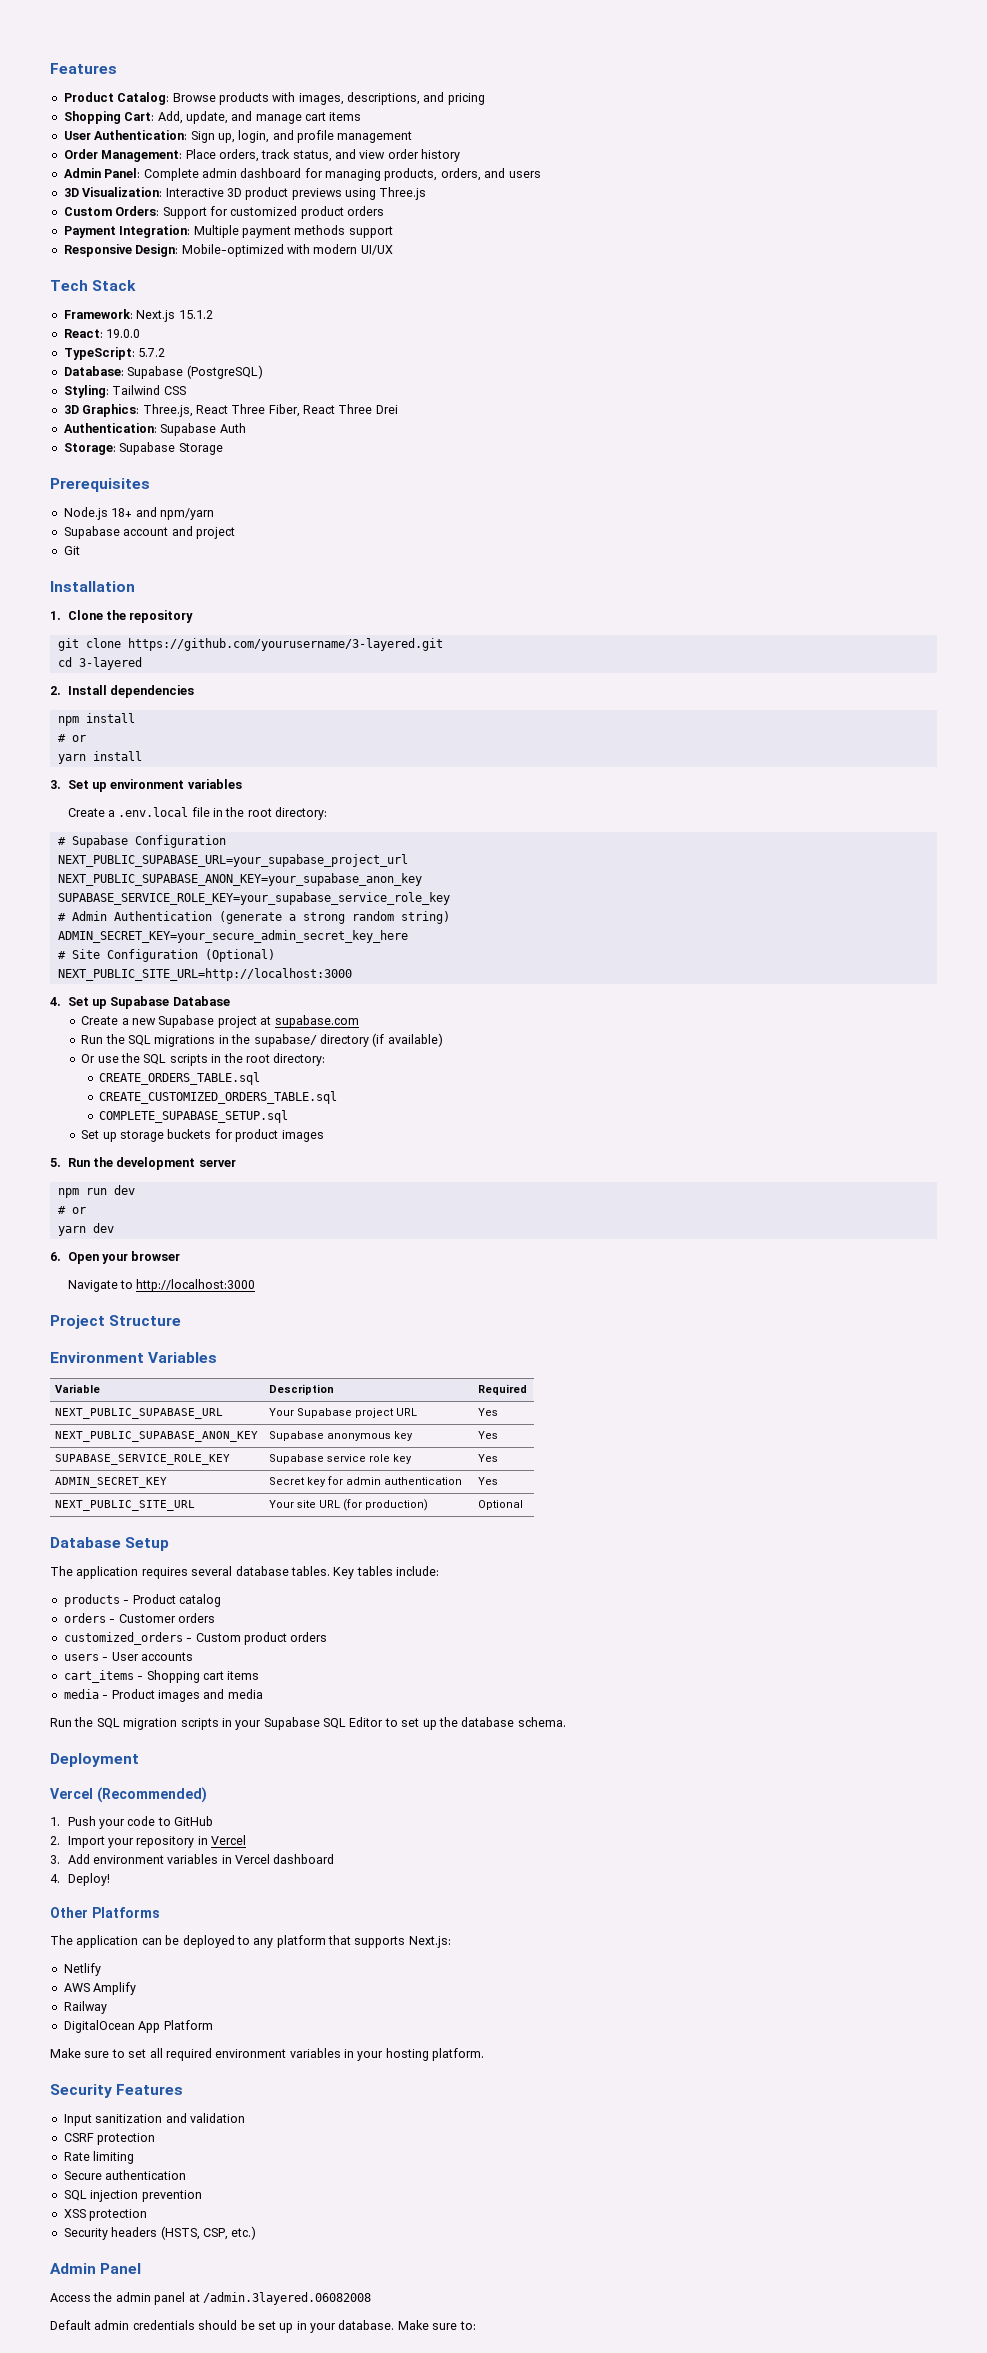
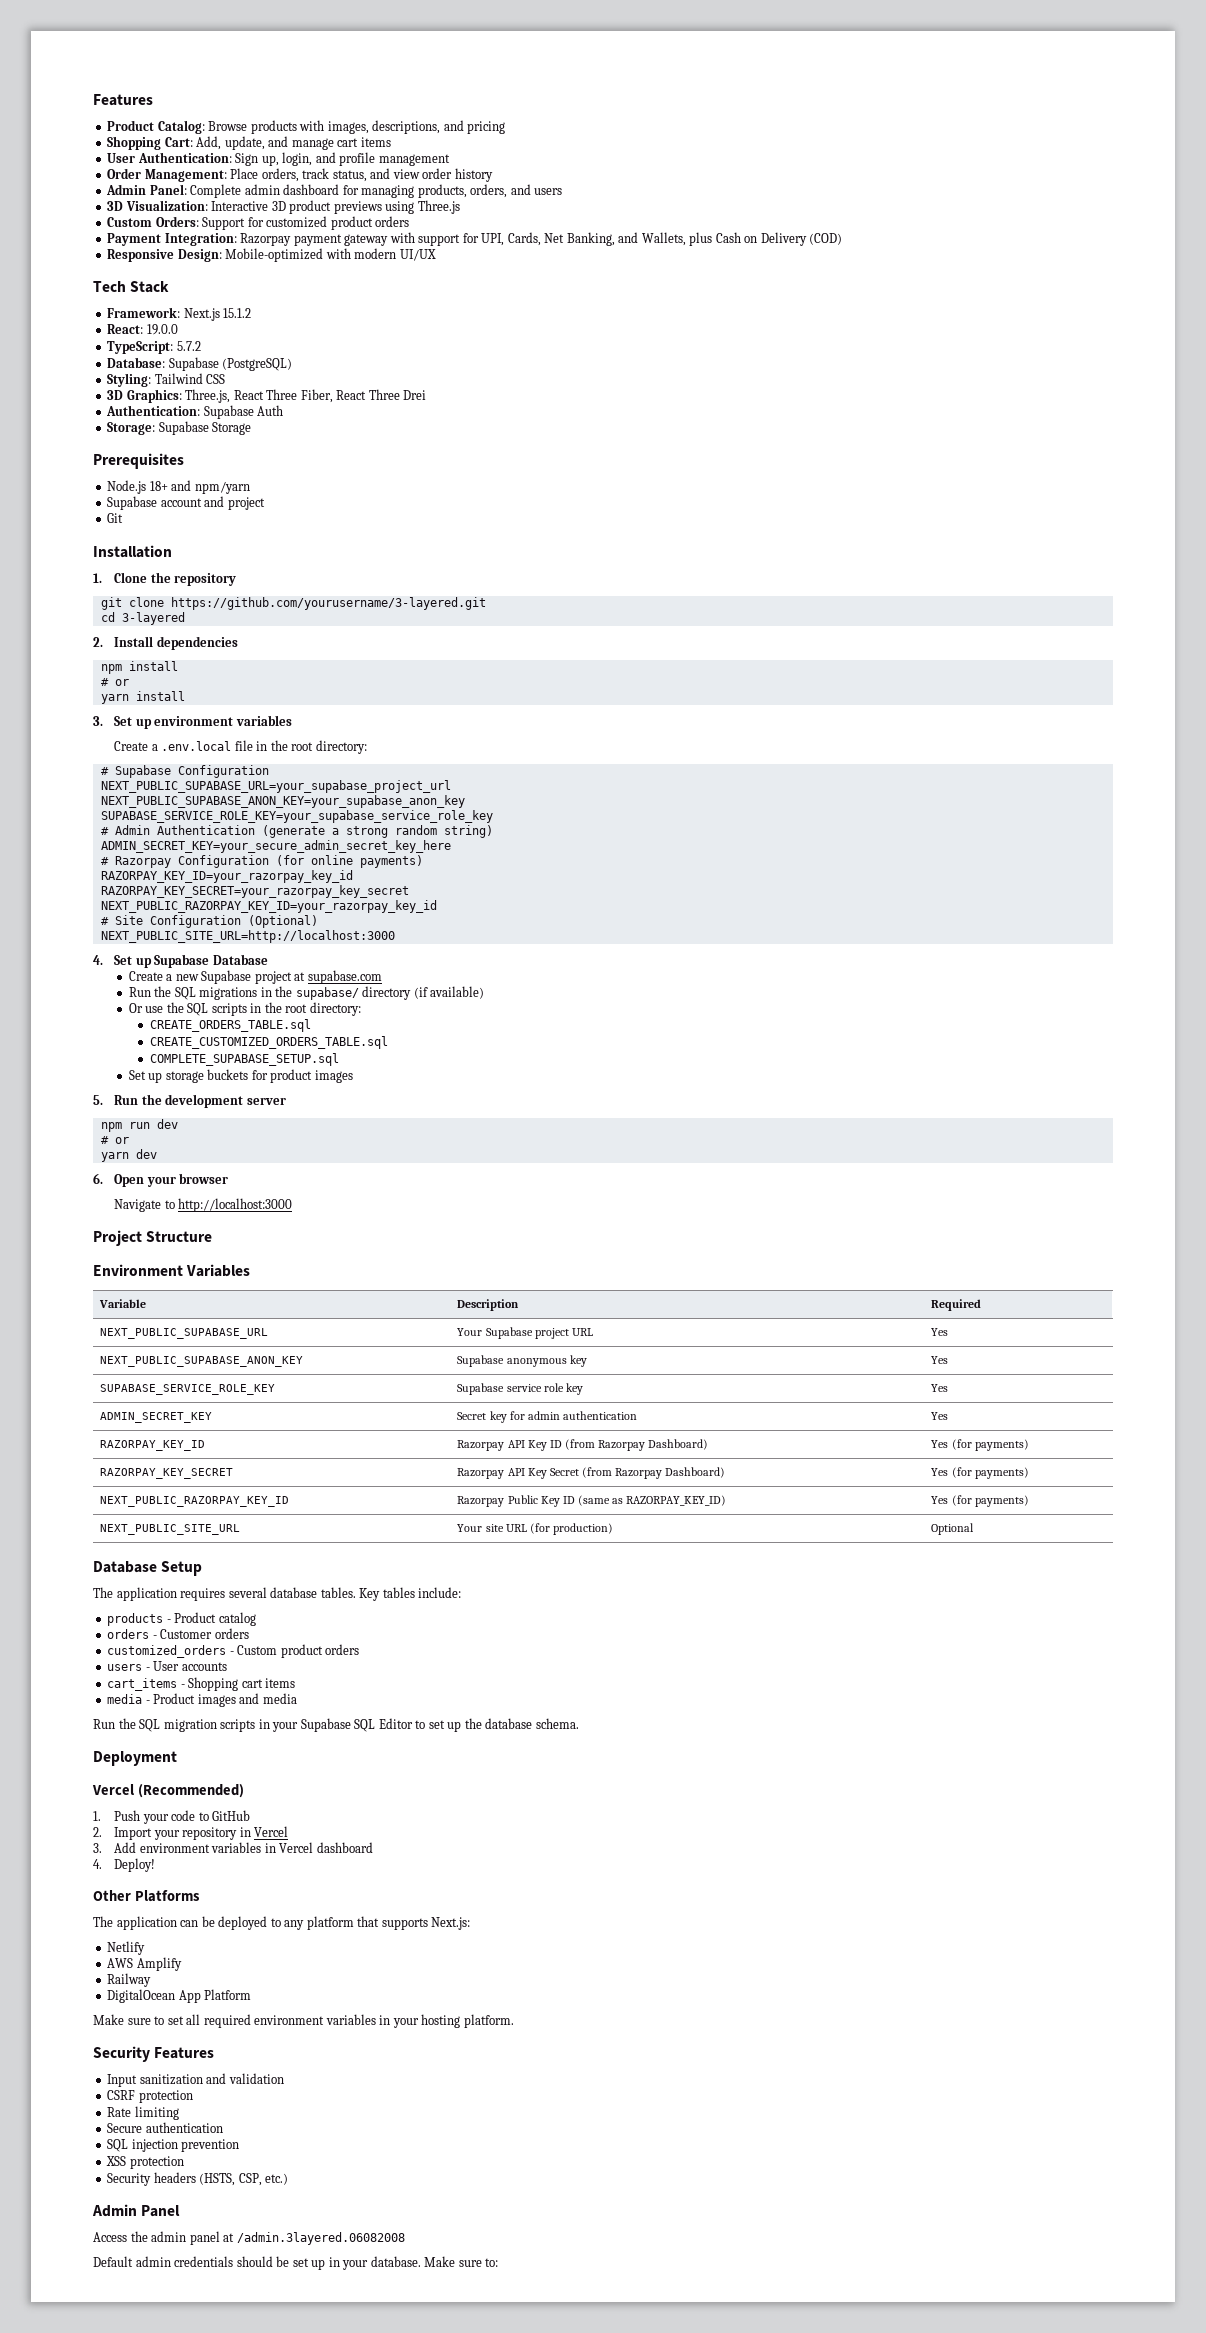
- Payment Integration: Multiple payment methods support
+ Payment Integration: Razorpay payment gateway with support for UPI, Cards, Net Banking, and Wallets, plus Cash on Delivery (COD)
+ # Razorpay Configuration (for online payments)
+ RAZORPAY_KEY_ID=your_razorpay_key_id
+ RAZORPAY_KEY_SECRET=your_razorpay_key_secret
+ NEXT_PUBLIC_RAZORPAY_KEY_ID=your_razorpay_key_id
+ RAZORPAY_KEY_ID | Razorpay API Key ID (from Razorpay Dashboard) | Yes (for payments)
+ RAZORPAY_KEY_SECRET | Razorpay API Key Secret (from Razorpay Dashboard) | Yes (for payments)
+ NEXT_PUBLIC_RAZORPAY_KEY_ID | Razorpay Public Key ID (same as RAZORPAY_KEY_ID) | Yes (for payments)

